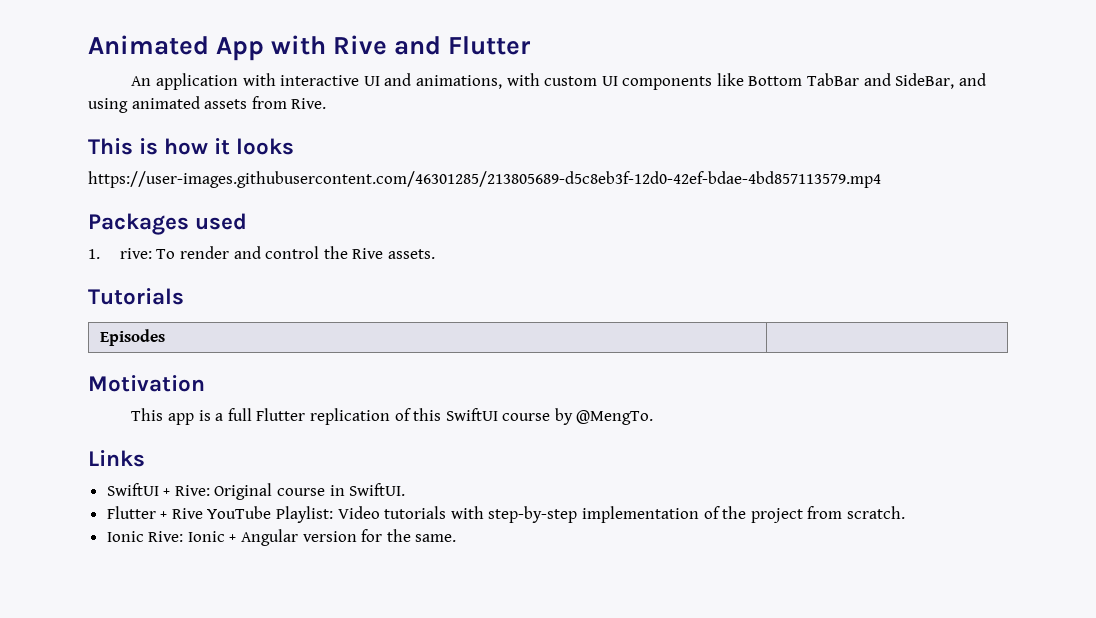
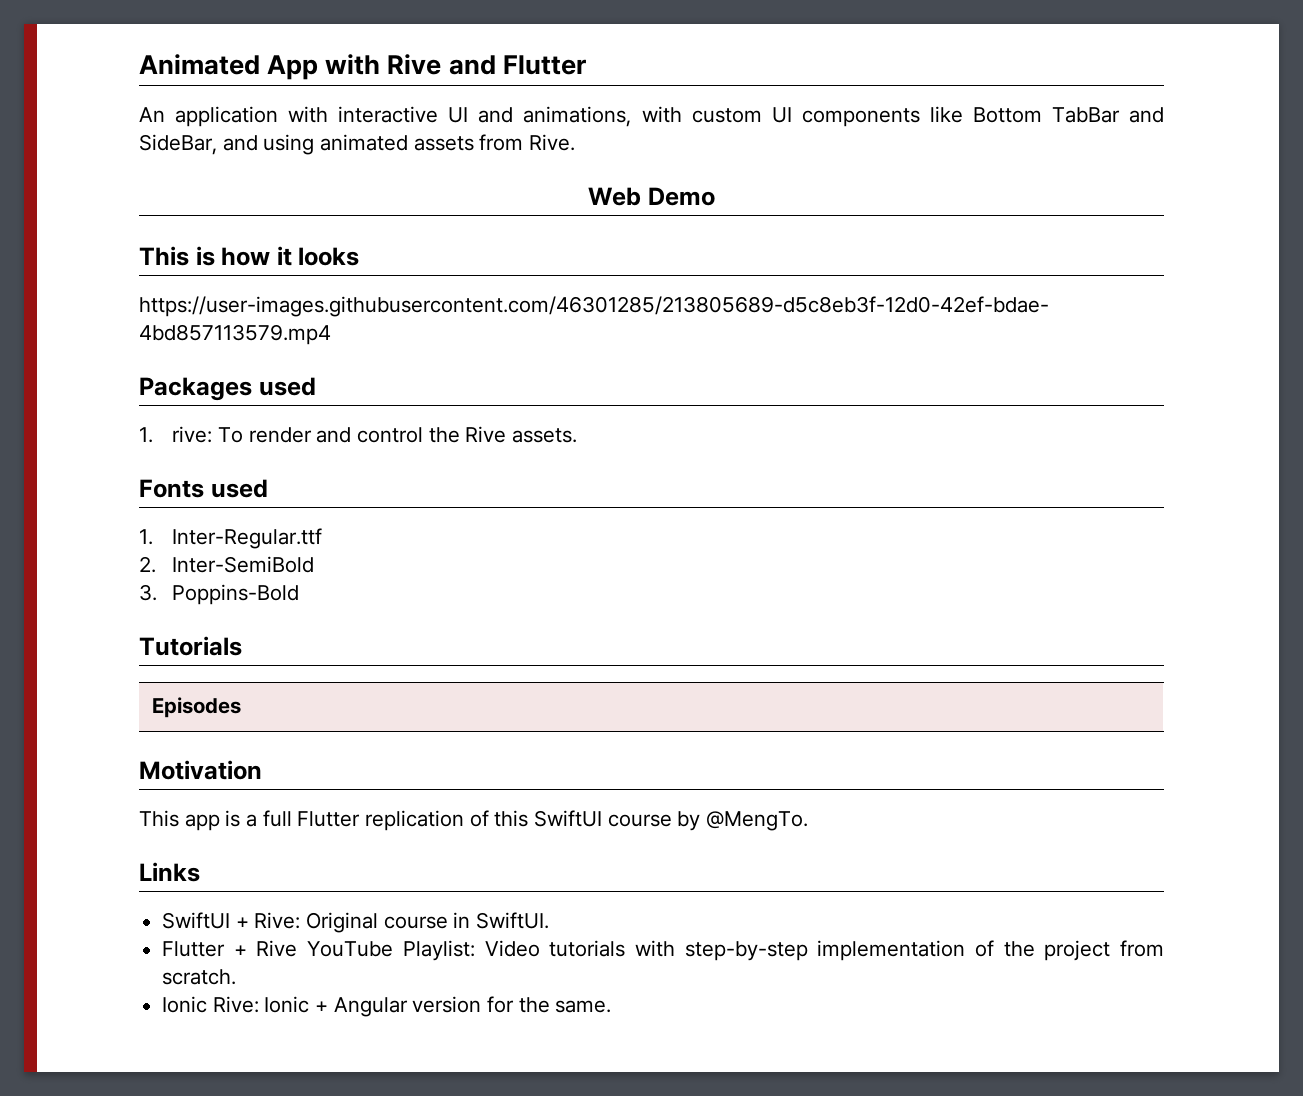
+ Web Demo
+ Fonts used
+ 1. Inter-Regular.ttf
+ 2. Inter-SemiBold
+ 3. Poppins-Bold

